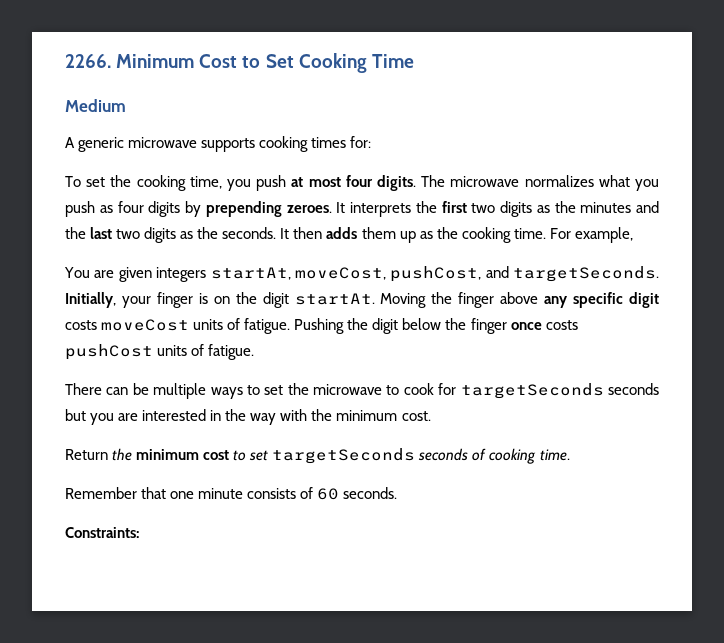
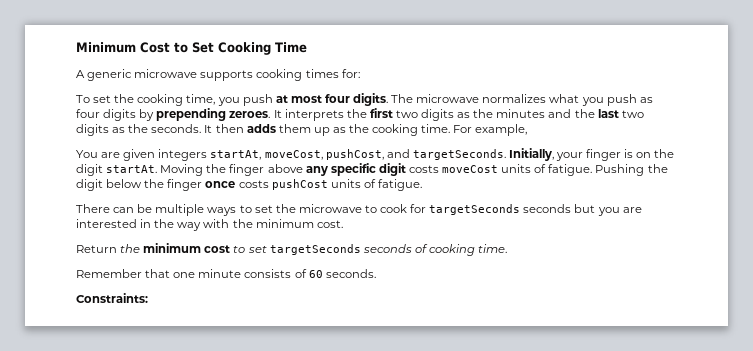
- 2266.
- Medium

